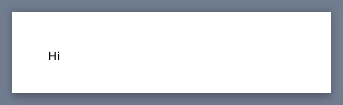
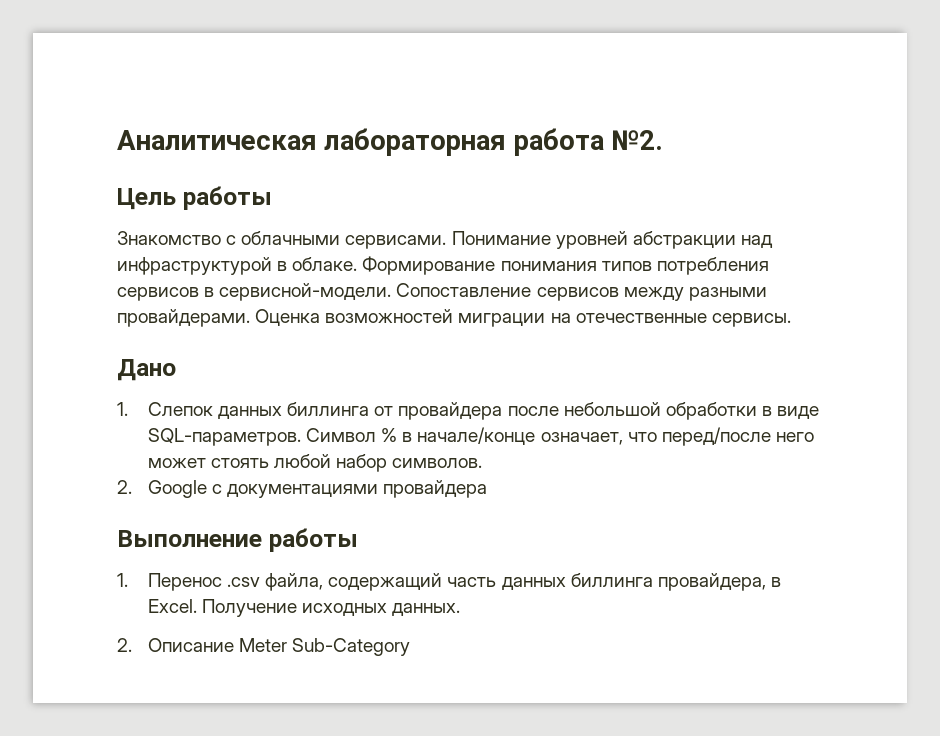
- Hi
+ Аналитическая лабораторная работа №2.
+ Цель работы
+ Знакомство с облачными сервисами. Понимание уровней абстракции над инфраструктурой в облаке. Формирование понимания типов потребления сервисов в сервисной-модели. Сопоставление сервисов между разными провайдерами. Оценка возможностей миграции на отечественные сервисы.
+ Дано
+ 1. Слепок данных биллинга от провайдера после небольшой обработки в виде SQL-параметров. Символ % в начале/конце означает, что перед/после него может стоять любой набор символов.
+ 2. Google с документациями провайдера
+ Выполнение работы
+ 1. Перенос .csv файла, содержащий часть данных биллинга провайдера, в Excel. Получение исходных данных.
+ 2. Описание Meter Sub-Category

